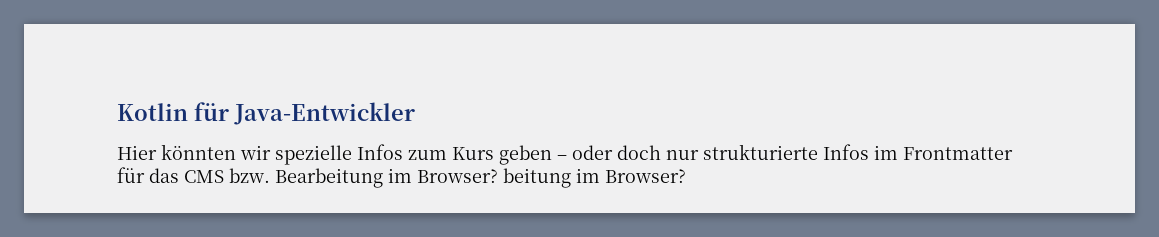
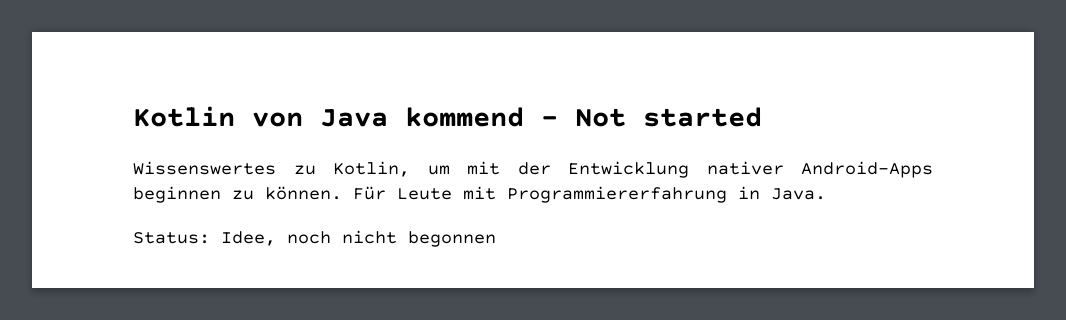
- Kotlin für Java-Entwickler
- Hier könnten wir spezielle Infos zum Kurs geben – oder doch nur strukturierte Infos im Frontmatter für das CMS bzw. Bearbeitung im Browser? beitung im Browser?
+ Kotlin von Java kommend - Not started
+ Wissenswertes zu Kotlin, um mit der Entwicklung nativer Android-Apps beginnen zu können. Für Leute mit Programmiererfahrung in Java.
+ Status: Idee, noch nicht begonnen

